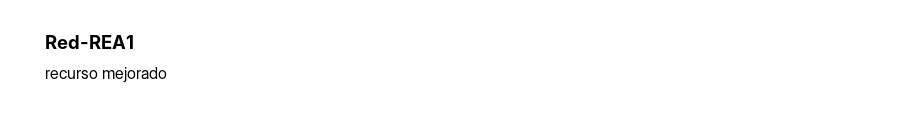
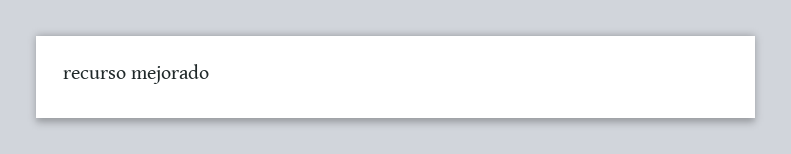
- Red-REA1

